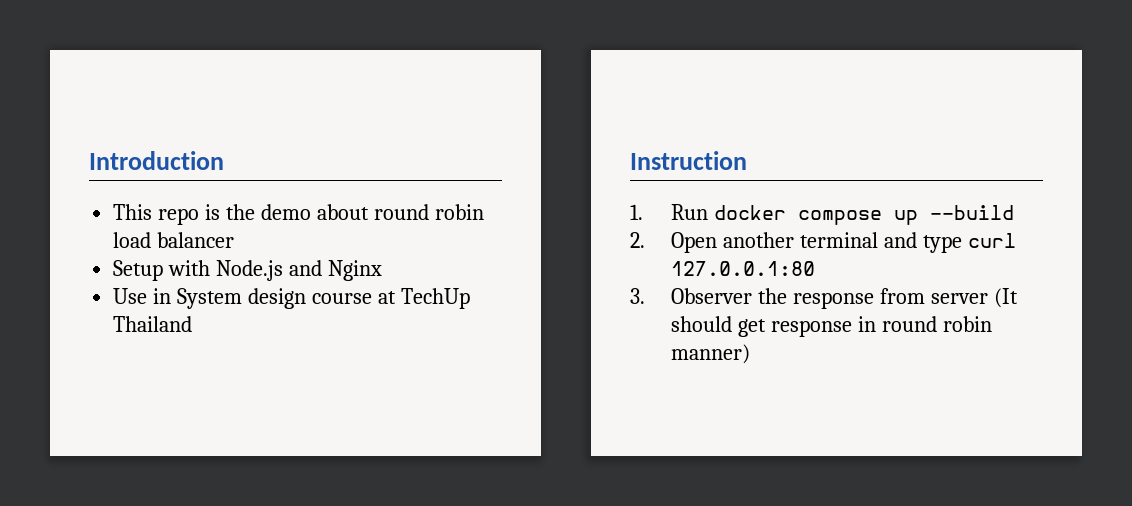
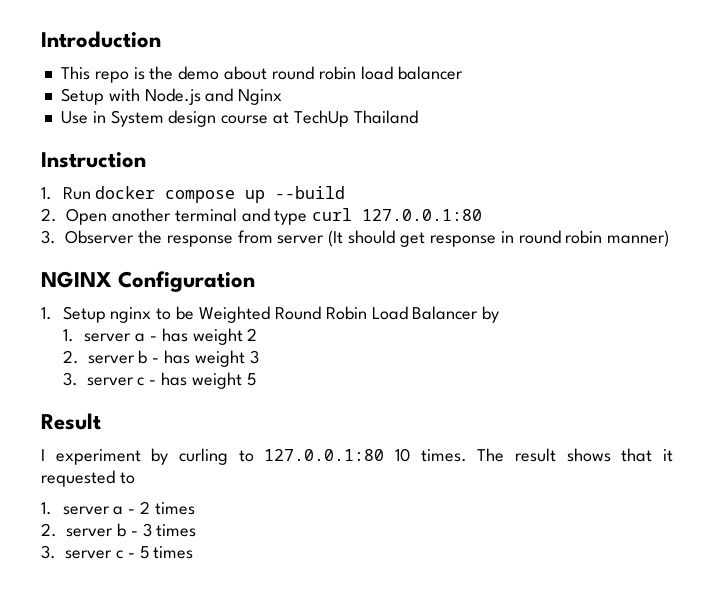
+ NGINX Configuration
+ 1. Setup nginx to be Weighted Round Robin Load Balancer by
+ 1. server a - has weight 2
+ 2. server b - has weight 3
+ 3. server c - has weight 5
+ Result
+ I experiment by curling to 127.0.0.1:80 10 times. The result shows that it requested to
+ 1. server a - 2 times
+ 2. server b - 3 times
+ 3. server c - 5 times

